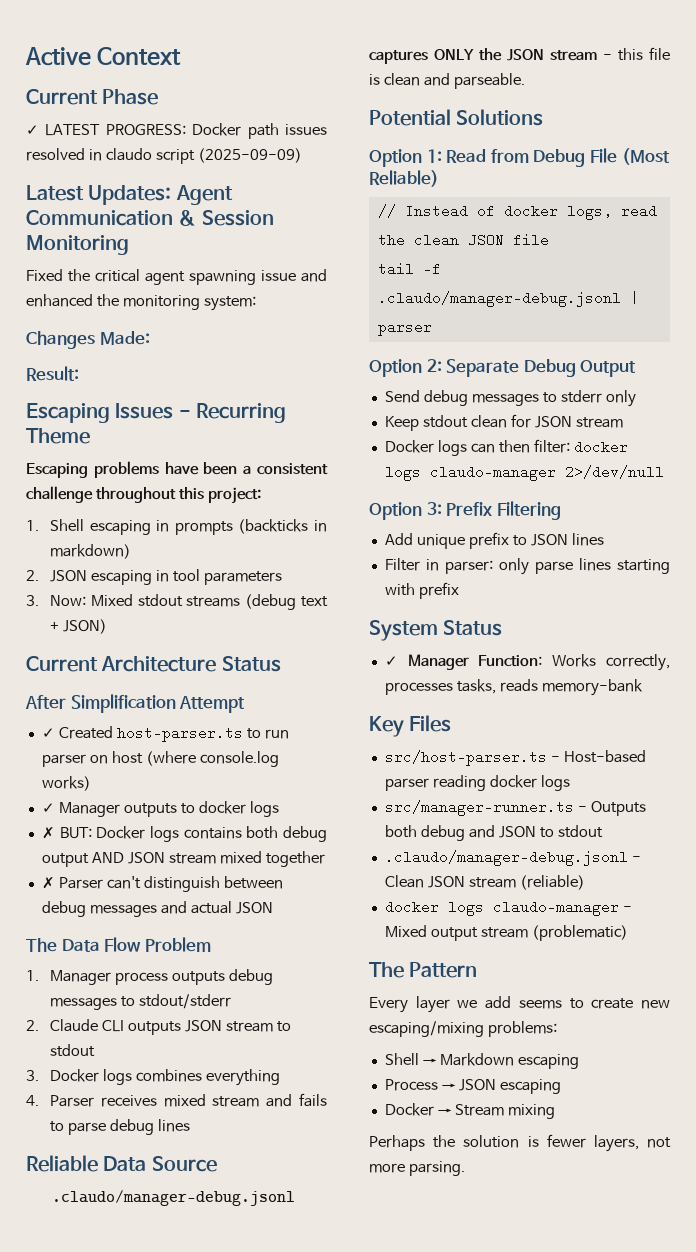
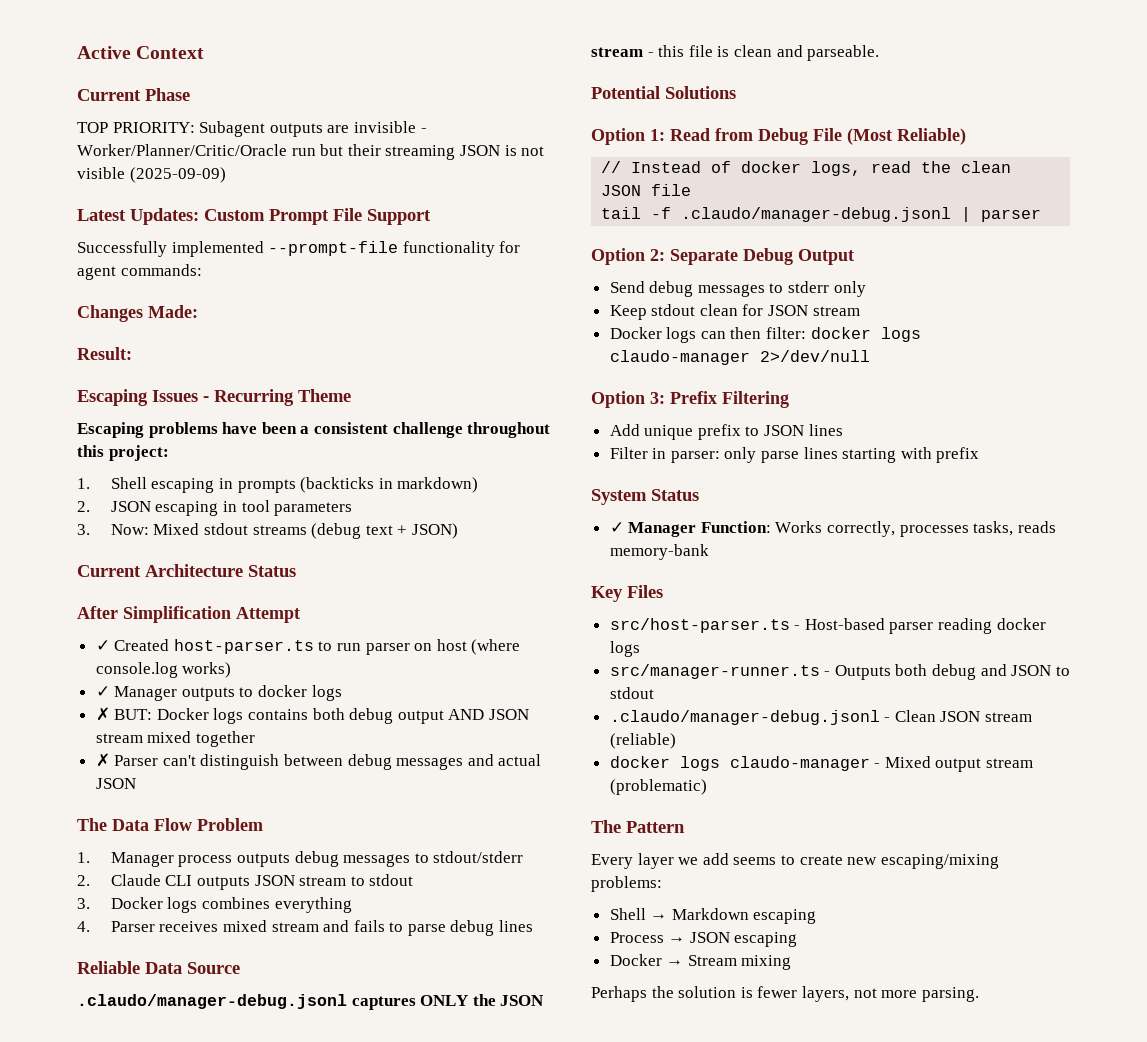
- ✓ LATEST PROGRESS: Docker path issues resolved in claudo script (2025-09-09)
- Latest Updates: Agent Communication & Session Monitoring
- Fixed the critical agent spawning issue and enhanced the monitoring system:
+ TOP PRIORITY: Subagent outputs are invisible - Worker/Planner/Critic/Oracle run but their streaming JSON is not visible (2025-09-09)
+ Latest Updates: Custom Prompt File Support
+ Successfully implemented --prompt-file functionality for agent commands:

